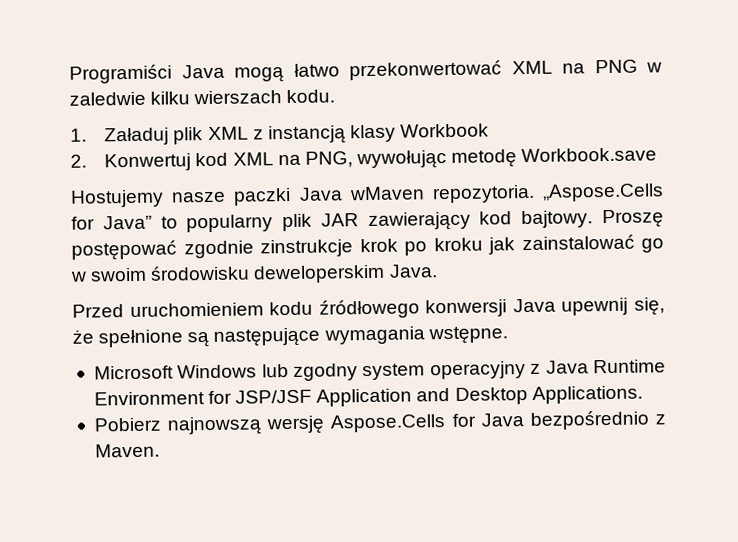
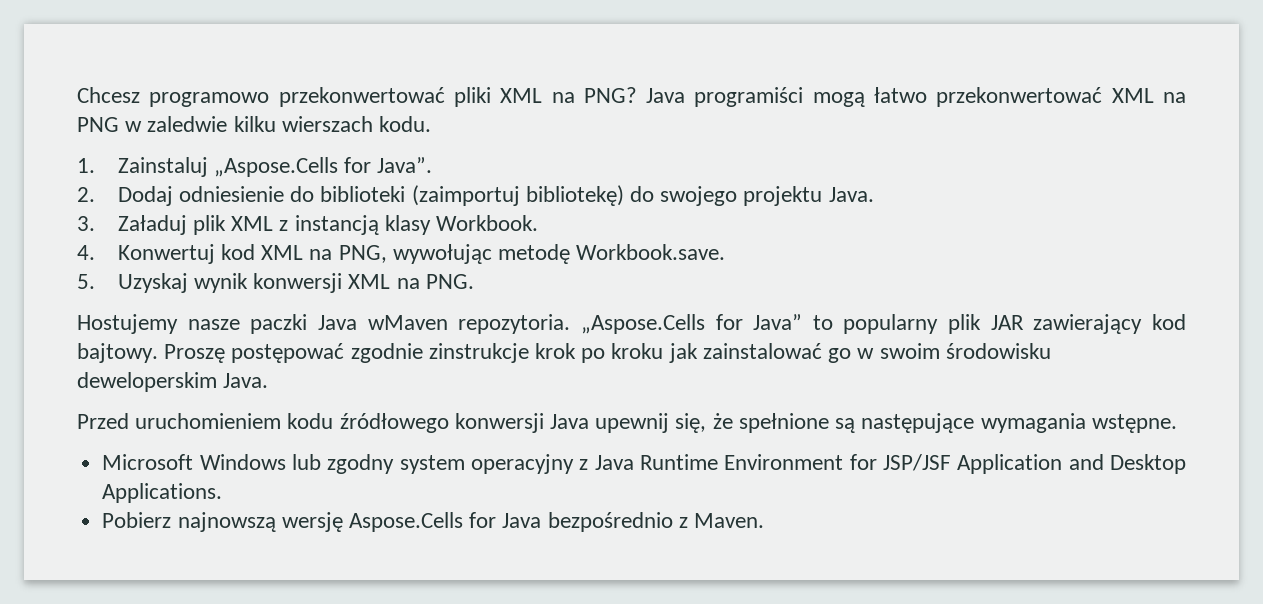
- Programiści Java mogą łatwo przekonwertować XML na PNG w zaledwie kilku wierszach kodu.
+ Chcesz programowo przekonwertować pliki XML na PNG? Java programiści mogą łatwo przekonwertować XML na PNG w zaledwie kilku wierszach kodu.
- 1. Załaduj plik XML z instancją klasy Workbook
- 2. Konwertuj kod XML na PNG, wywołując metodę Workbook.save
+ 1. Zainstaluj „Aspose.Cells for Java”.
+ 2. Dodaj odniesienie do biblioteki (zaimportuj bibliotekę) do swojego projektu Java.
+ 3. Załaduj plik XML z instancją klasy Workbook.
+ 4. Konwertuj kod XML na PNG, wywołując metodę Workbook.save.
+ 5. Uzyskaj wynik konwersji XML na PNG.

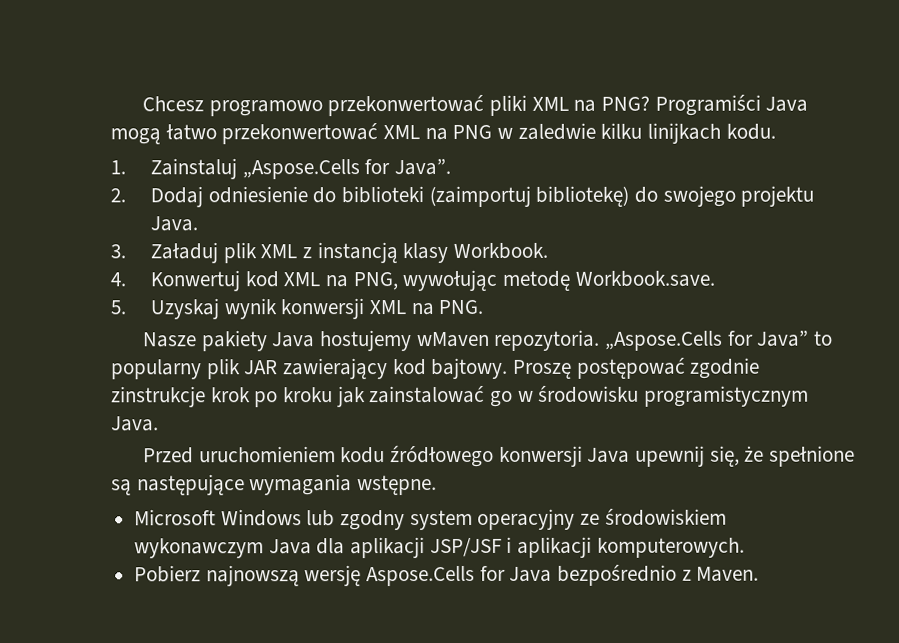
- Java programiści mogą łatwo przekonwertować XML na PNG w zaledwie kilku wierszach kodu.
+ Programiści Java mogą łatwo przekonwertować XML na PNG w zaledwie kilku linijkach kodu.
- Hostujemy nasze paczki Java wMaven repozytoria.
+ Nasze pakiety Java hostujemy wMaven repozytoria.
- Proszę postępować zgodnie zinstrukcje krok po kroku jak zainstalować go w swoim środowisku deweloperskim Java.
+ Proszę postępować zgodnie zinstrukcje krok po kroku jak zainstalować go w środowisku programistycznym Java.
- Microsoft Windows lub zgodny system operacyjny z Java Runtime Environment for JSP/JSF Application and Desktop Applications.
+ Microsoft Windows lub zgodny system operacyjny ze środowiskiem wykonawczym Java dla aplikacji JSP/JSF i aplikacji komputerowych.

